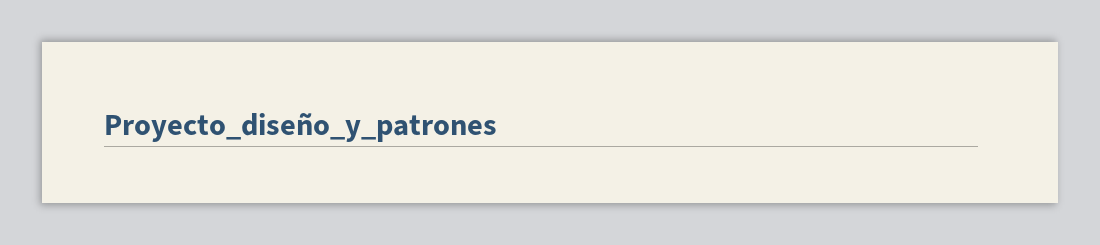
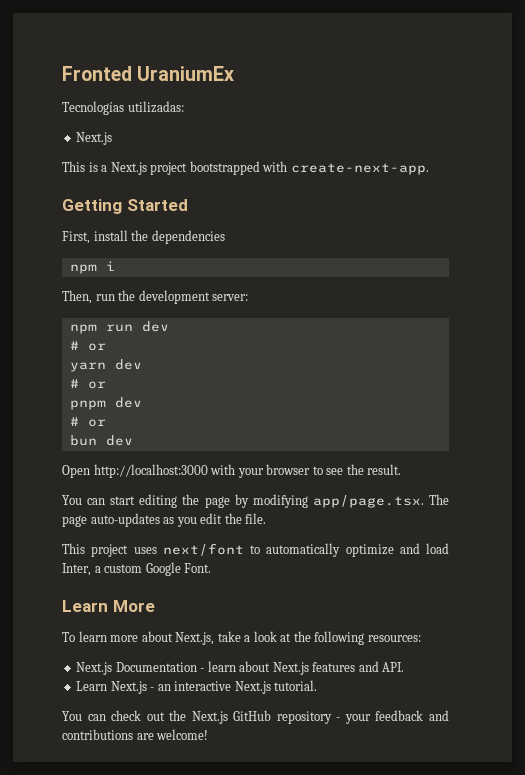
- Proyecto_diseño_y_patrones
+ Fronted UraniumEx
+ Tecnologías utilizadas:
+ Next.js
+ This is a Next.js project bootstrapped with create-next-app.
+ Getting Started
+ First, install the dependencies
+ npm i
+ Then, run the development server:
+ npm run dev
+ # or
+ yarn dev
+ # or
+ pnpm dev
+ # or
+ bun dev
+ Open http://localhost:3000 with your browser to see the result.
+ You can start editing the page by modifying app/page.tsx. The page auto-updates as you edit the file.
+ This project uses next/font to automatically optimize and load Inter, a custom Google Font.
+ Learn More
+ To learn more about Next.js, take a look at the following resources:
+ Next.js Documentation - learn about Next.js features and API.
+ Learn Next.js - an interactive Next.js tutorial.
+ You can check out the Next.js GitHub repository - your feedback and contributions are welcome!

